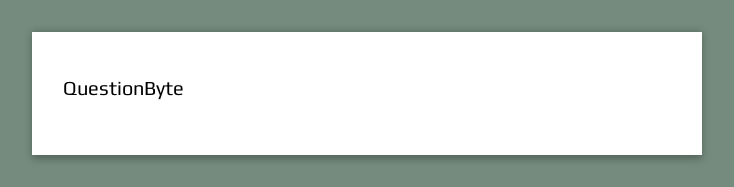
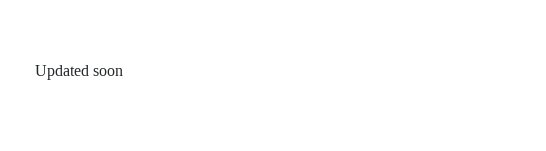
- QuestionByte
+ Updated soon

